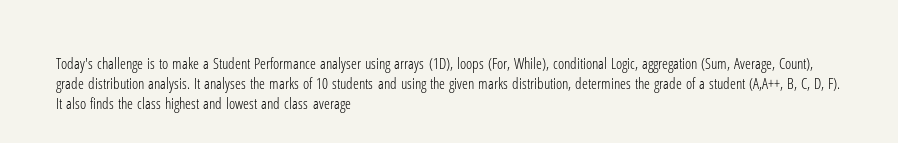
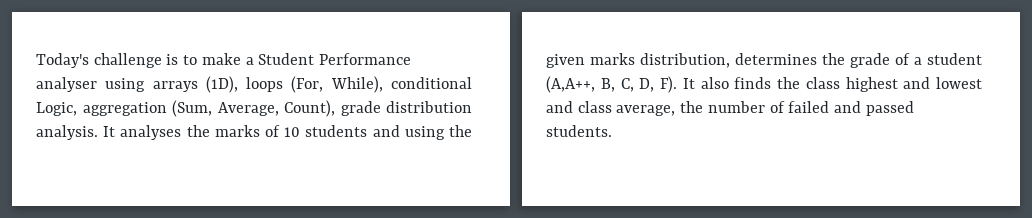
- It analyses the marks of 10 students and using the given marks distribution, determines the grade of a student (A,A++, B, C, D, F). It also finds the class highest and lowest and class average
+ It analyses the marks of 10 students and using the given marks distribution, determines the grade of a student (A,A++, B, C, D, F). It also finds the class highest and lowest and class average, the number of failed and passed students.

